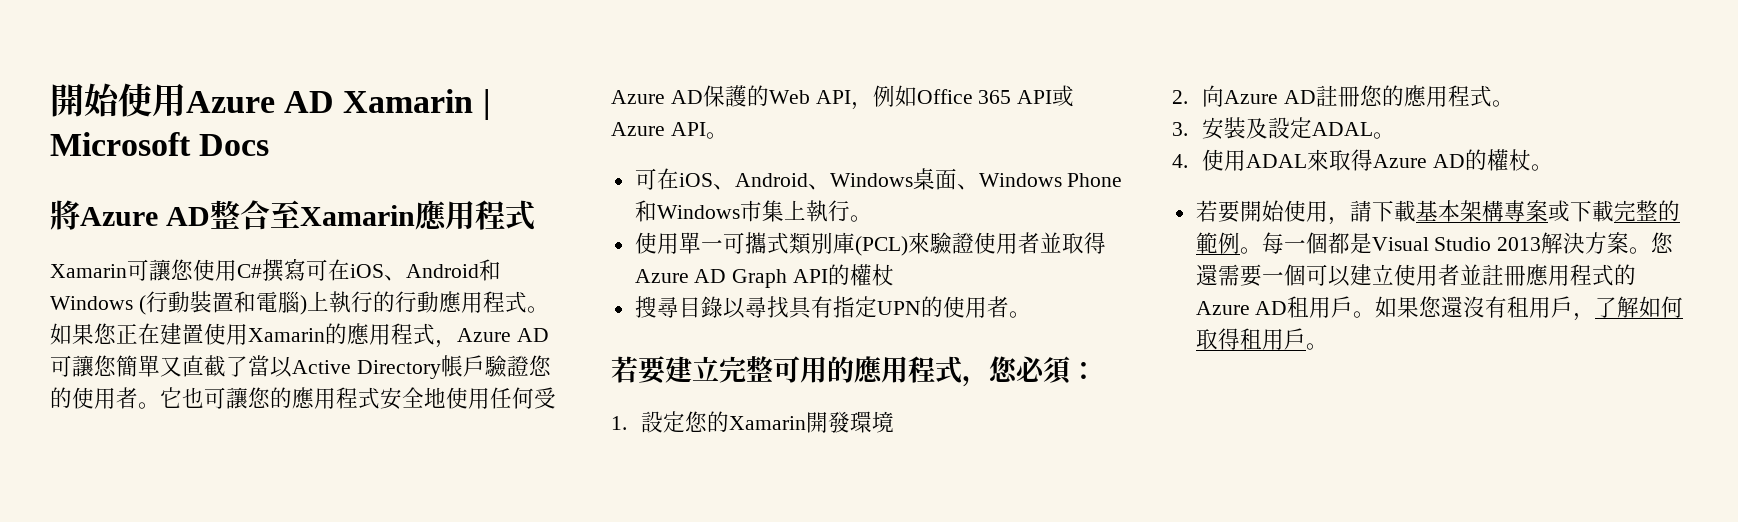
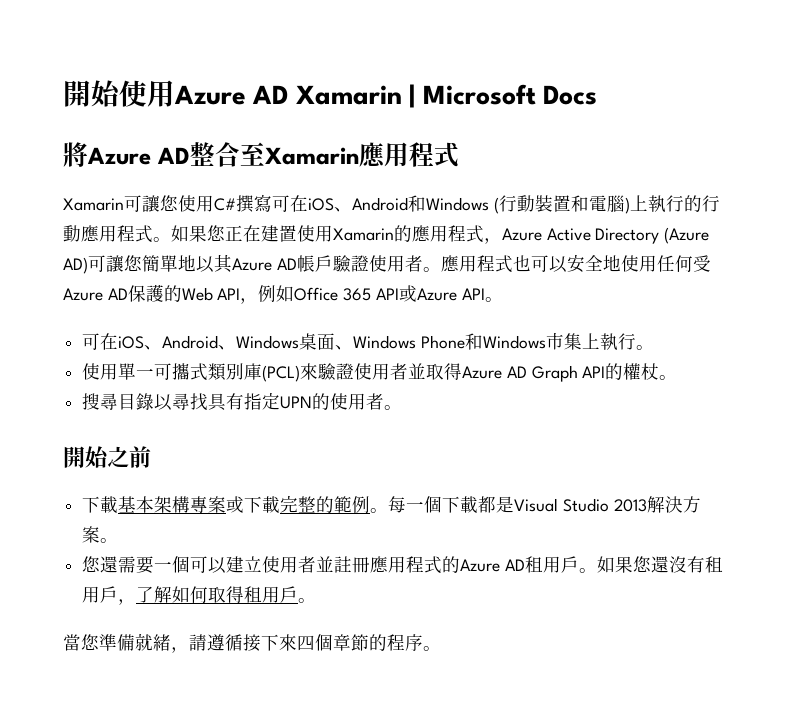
- 如果您正在建置使用Xamarin的應用程式，Azure AD可讓您簡單又直截了當以Active Directory帳戶驗證您的使用者。它也可讓您的應用程式安全地使用任何受Azure AD保護的Web API，例如Office 365 API或Azure API。
+ 如果您正在建置使用Xamarin的應用程式，Azure Active Directory (Azure AD)可讓您簡單地以其Azure AD帳戶驗證使用者。應用程式也可以安全地使用任何受Azure AD保護的Web API，例如Office 365 API或Azure API。
- 使用單一可攜式類別庫(PCL)來驗證使用者並取得Azure AD Graph API的權杖
+ 使用單一可攜式類別庫(PCL)來驗證使用者並取得Azure AD Graph API的權杖。
- 若要建立完整可用的應用程式，您必須：
- 1.設定您的Xamarin開發環境
- 2.向Azure AD註冊您的應用程式。
- 3.安裝及設定ADAL。
- 4.使用ADAL來取得Azure AD的權杖。
- 若要開始使用，請下載基本架構專案或下載完整的範例。
+ 開始之前
+ 下載基本架構專案或下載完整的範例。
- 每一個都是Visual Studio 2013解決方案。您還需要一個可以建立使用者並註冊應用程式的Azure AD租用戶。
+ 每一個下載都是Visual Studio 2013解決方案。
+ 您還需要一個可以建立使用者並註冊應用程式的Azure AD租用戶。
+ 當您準備就緒，請遵循接下來四個章節的程序。

